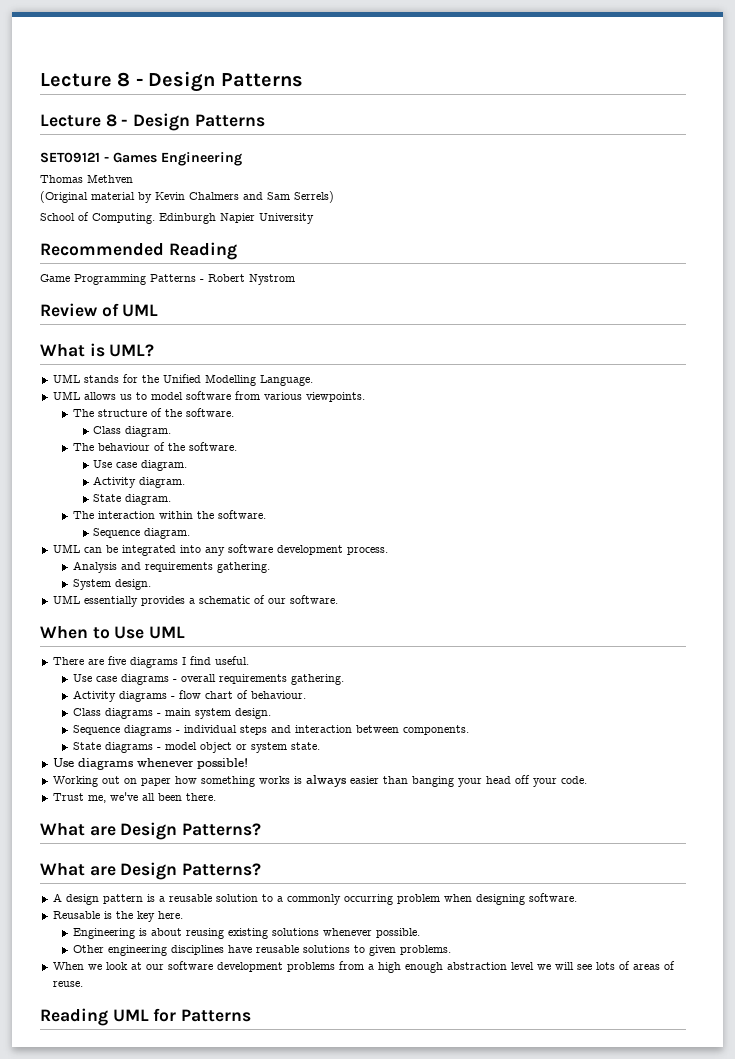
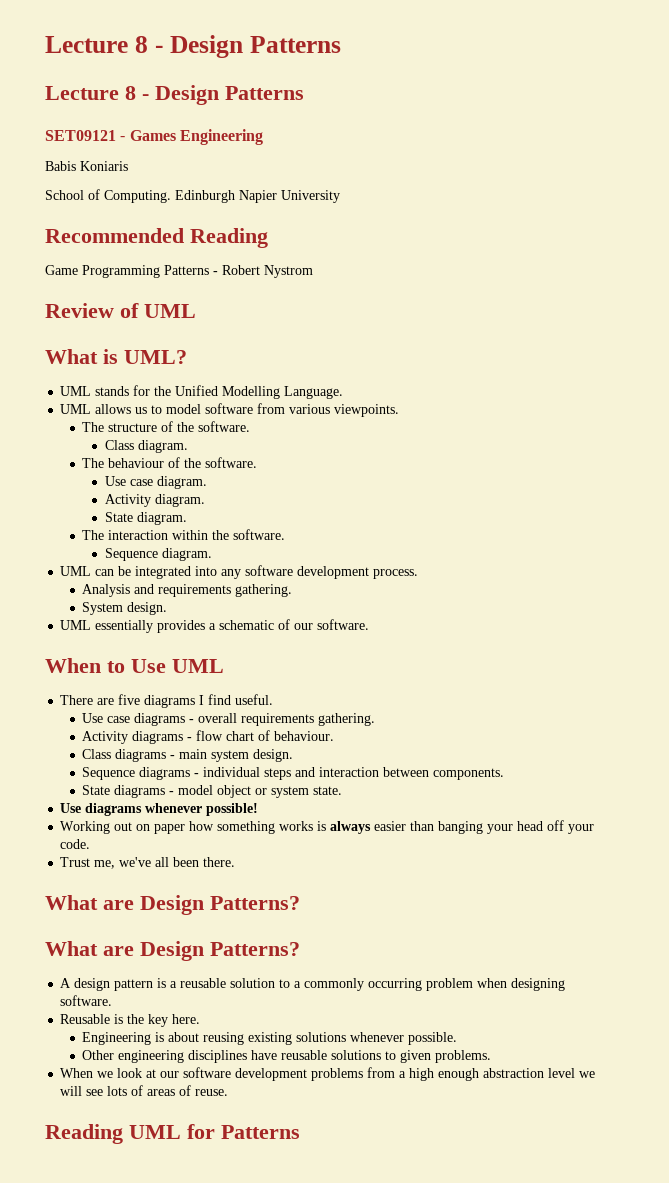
- Thomas Methven
- (Original material by Kevin Chalmers and Sam Serrels)
+ Babis Koniaris

